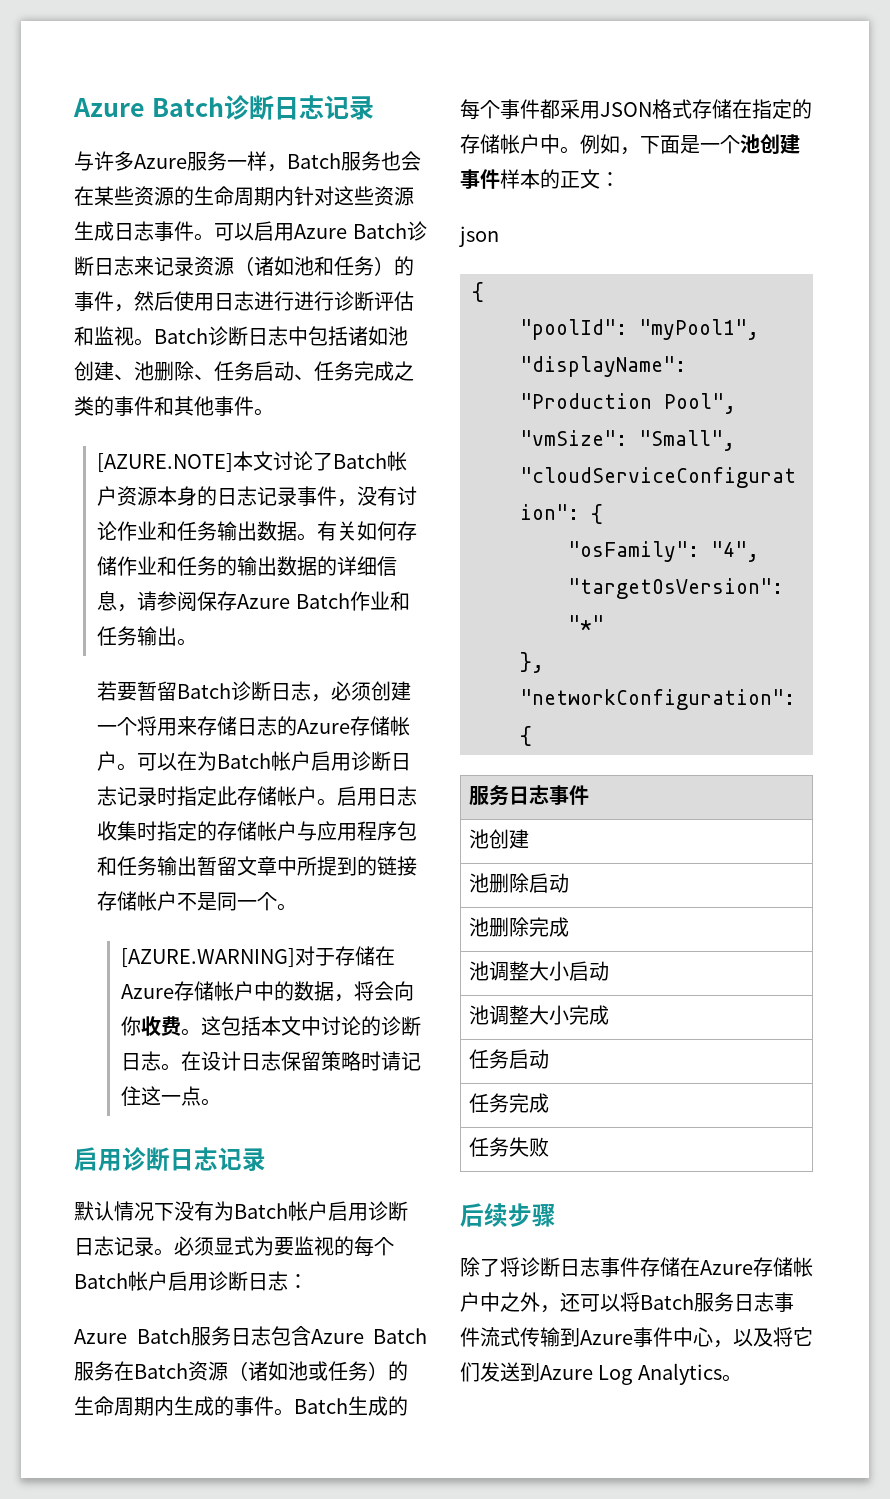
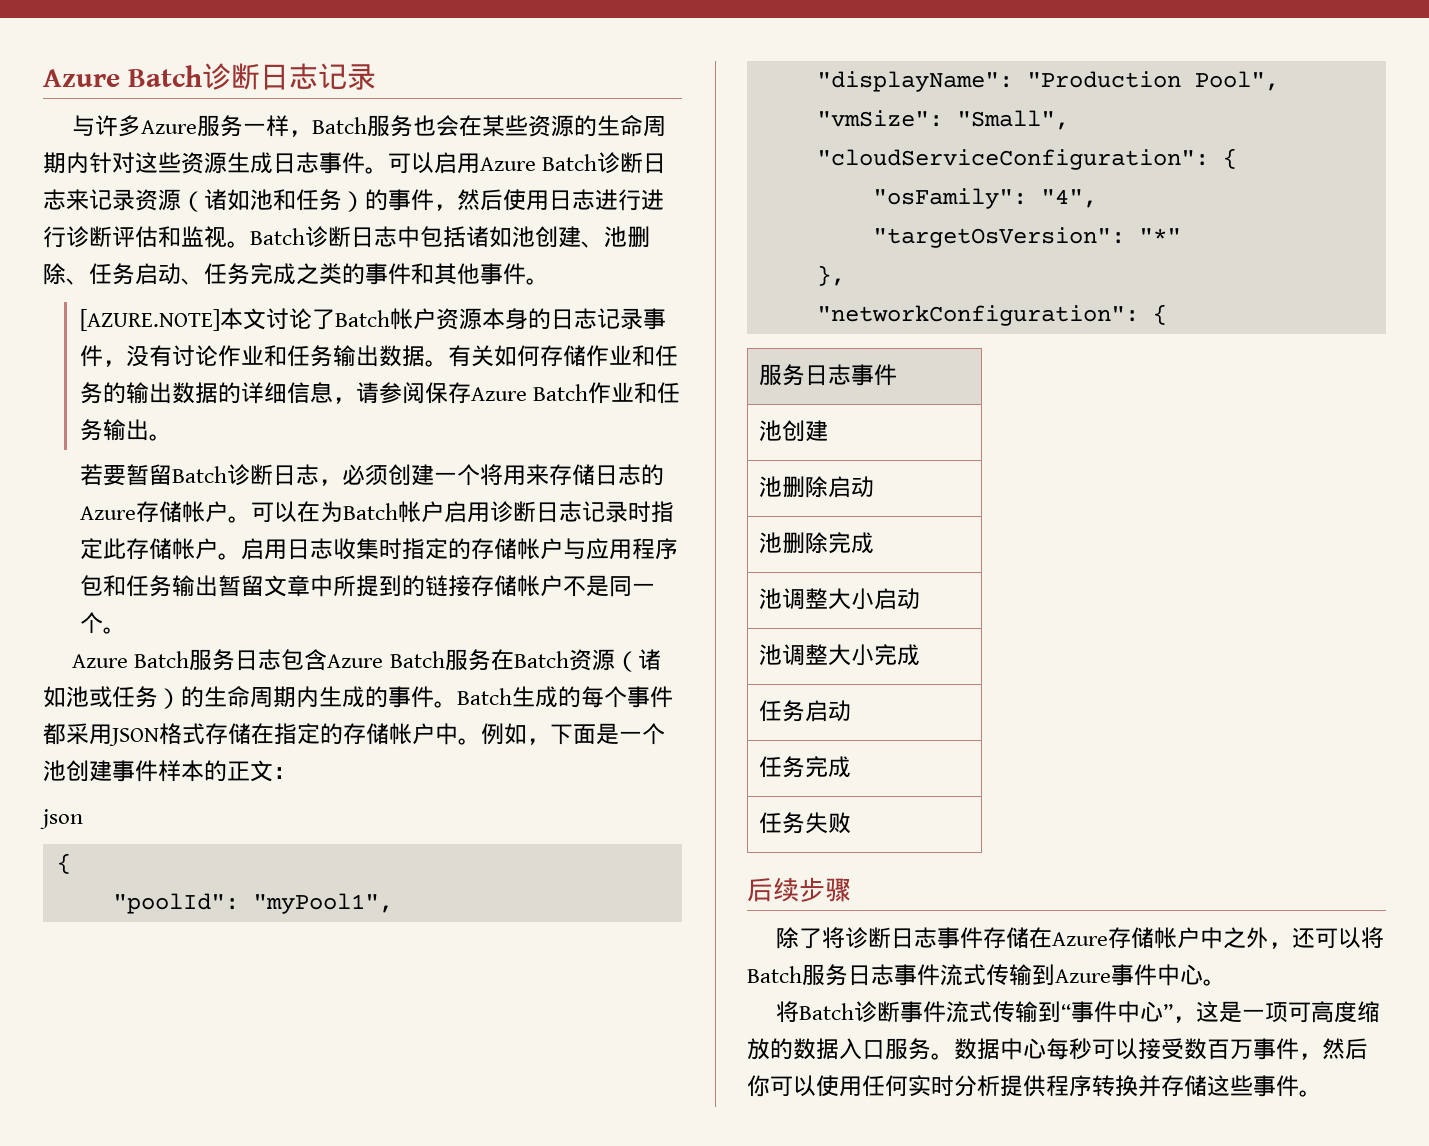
- [AZURE.WARNING]对于存储在Azure存储帐户中的数据，将会向你收费。这包括本文中讨论的诊断日志。在设计日志保留策略时请记住这一点。
- 启用诊断日志记录
- 默认情况下没有为Batch帐户启用诊断日志记录。必须显式为要监视的每个Batch帐户启用诊断日志：
- 除了将诊断日志事件存储在Azure存储帐户中之外，还可以将Batch服务日志事件流式传输到Azure事件中心，以及将它们发送到Azure Log Analytics。
+ 除了将诊断日志事件存储在Azure存储帐户中之外，还可以将Batch服务日志事件流式传输到Azure事件中心。
+ 将Batch诊断事件流式传输到“事件中心”，这是一项可高度缩放的数据入口服务。数据中心每秒可以接受数百万事件，然后你可以使用任何实时分析提供程序转换并存储这些事件。

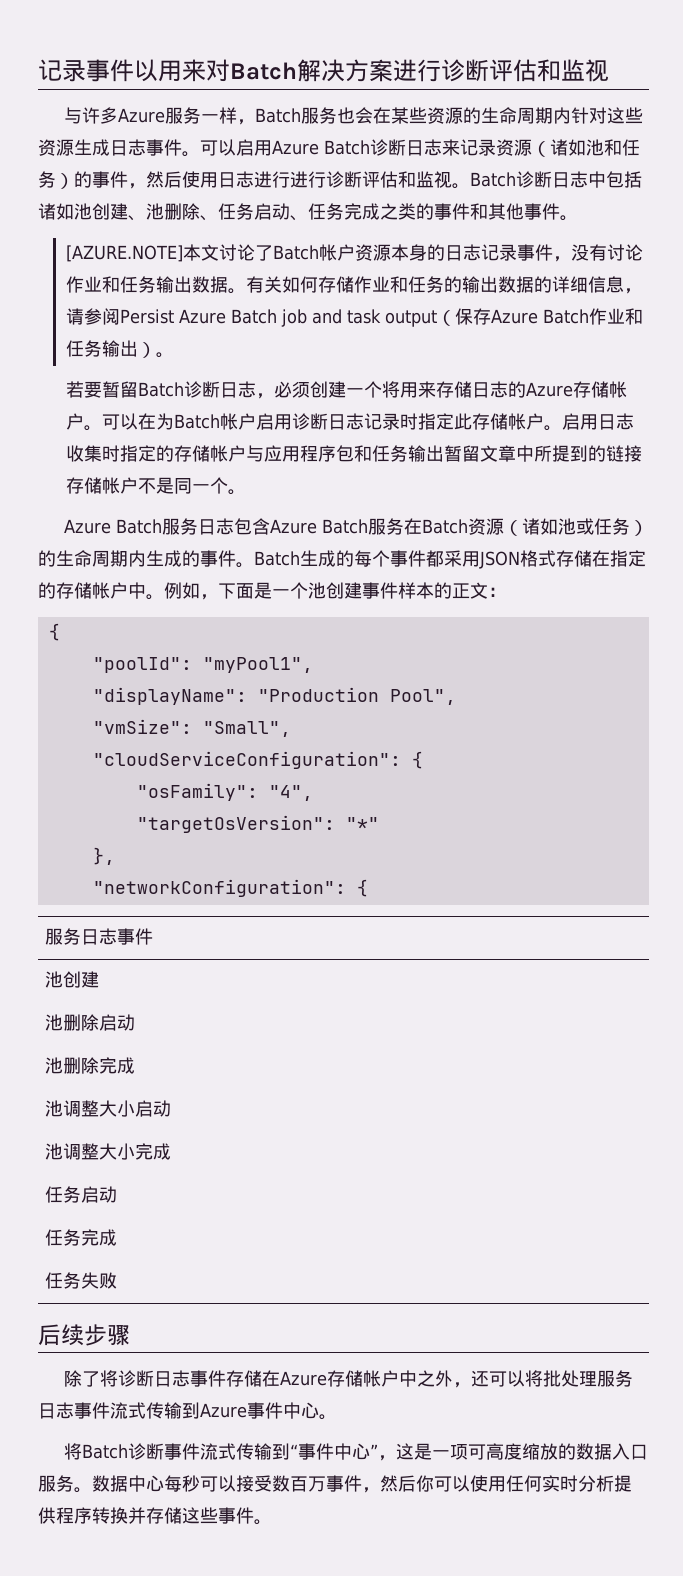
- Azure Batch诊断日志记录
+ 记录事件以用来对Batch解决方案进行诊断评估和监视
- 有关如何存储作业和任务的输出数据的详细信息，请参阅保存Azure Batch作业和任务输出。
+ 有关如何存储作业和任务的输出数据的详细信息，请参阅Persist Azure Batch job and task output（保存Azure Batch作业和任务输出）。
- json
- 除了将诊断日志事件存储在Azure存储帐户中之外，还可以将Batch服务日志事件流式传输到Azure事件中心。
+ 除了将诊断日志事件存储在Azure存储帐户中之外，还可以将批处理服务日志事件流式传输到Azure事件中心。

